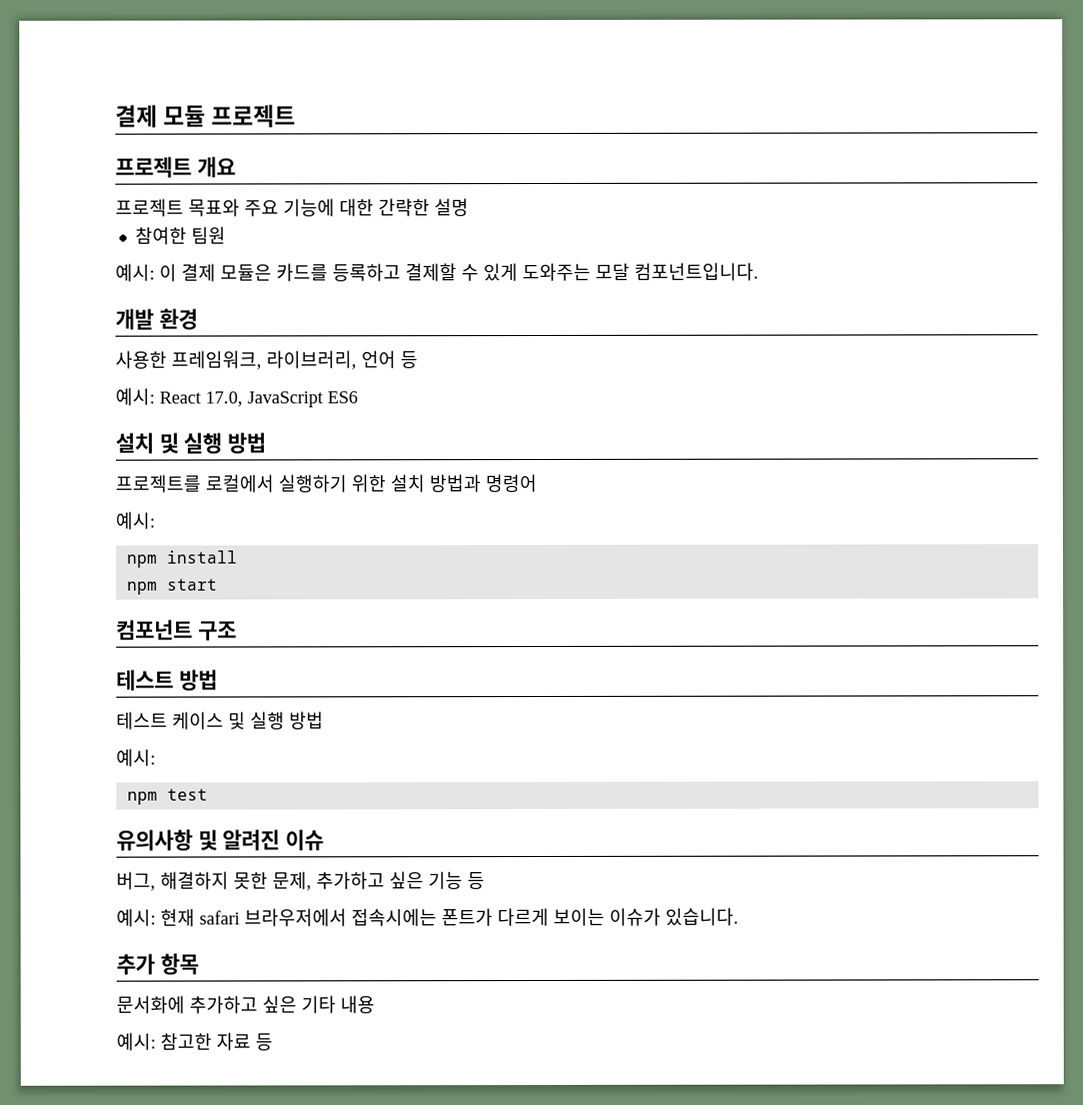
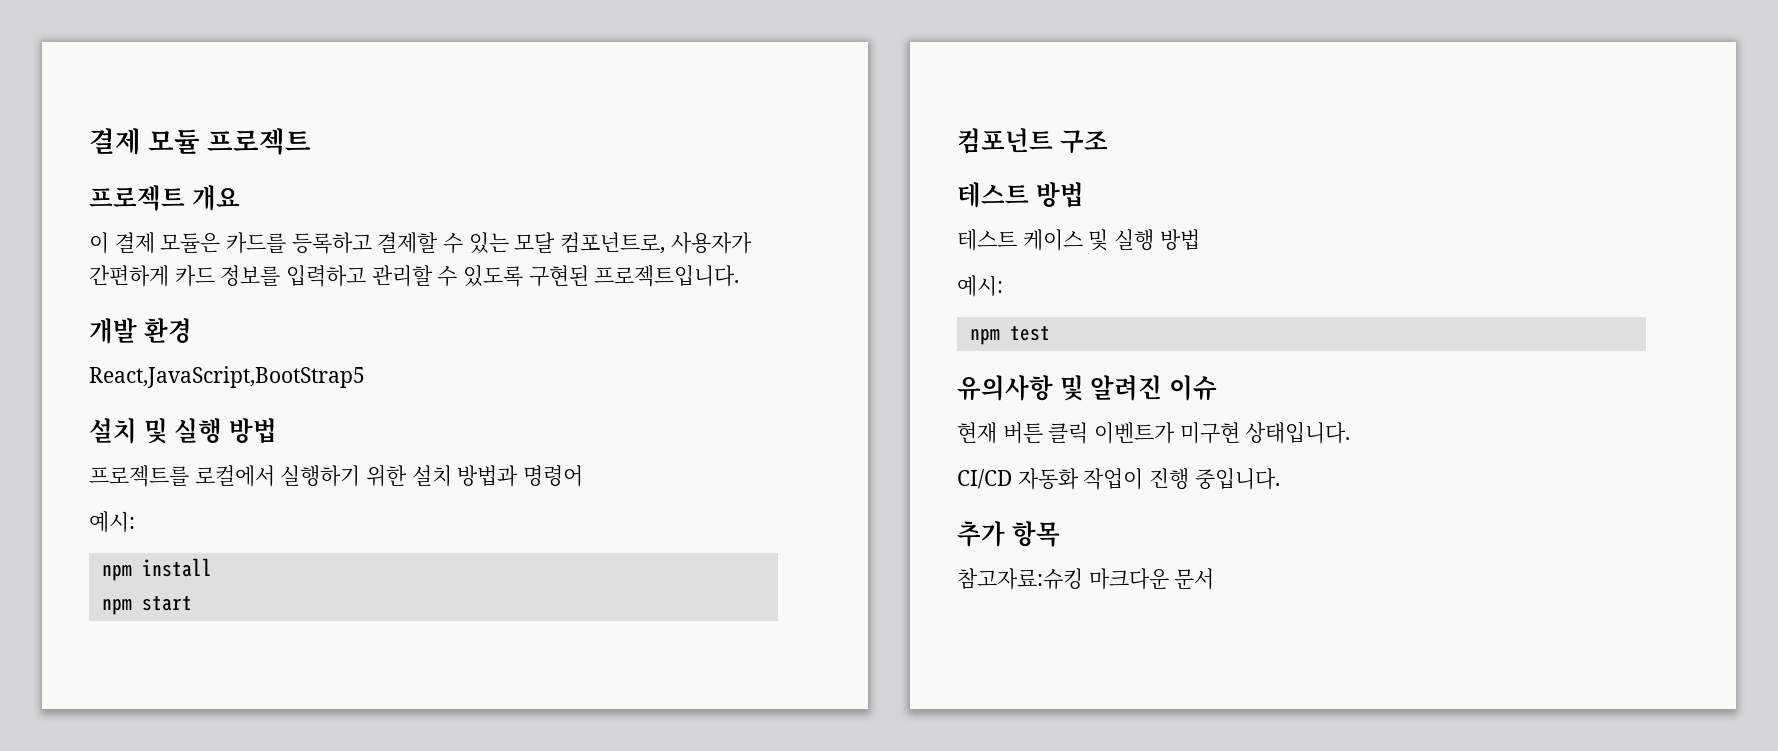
- 프로젝트 목표와 주요 기능에 대한 간략한 설명
- 참여한 팀원
- 예시: 이 결제 모듈은 카드를 등록하고 결제할 수 있게 도와주는 모달 컴포넌트입니다.
+ 이 결제 모듈은 카드를 등록하고 결제할 수 있는 모달 컴포넌트로, 사용자가 간편하게 카드 정보를 입력하고 관리할 수 있도록 구현된 프로젝트입니다.
  개발 환경
- 사용한 프레임워크, 라이브러리, 언어 등
- 예시: React 17.0, JavaScript ES6
+ React,JavaScript,BootStrap5
- 버그, 해결하지 못한 문제, 추가하고 싶은 기능 등
- 예시: 현재 safari 브라우저에서 접속시에는 폰트가 다르게 보이는 이슈가 있습니다.
+ 현재 버튼 클릭 이벤트가 미구현 상태입니다.
+ CI/CD 자동화 작업이 진행 중입니다.
  추가 항목
- 문서화에 추가하고 싶은 기타 내용
- 예시: 참고한 자료 등
+ 참고자료:슈킹 마크다운 문서

